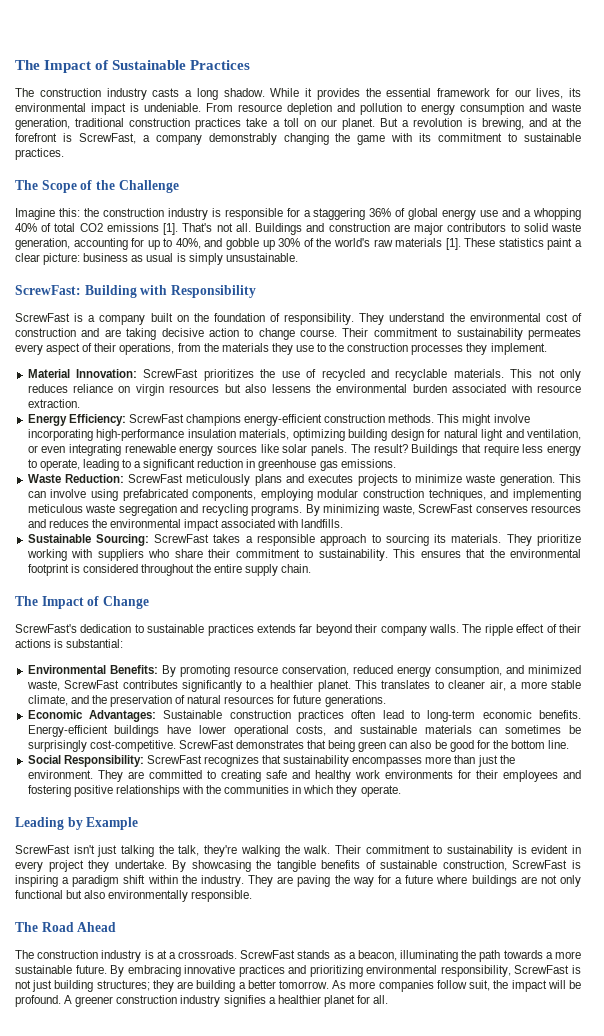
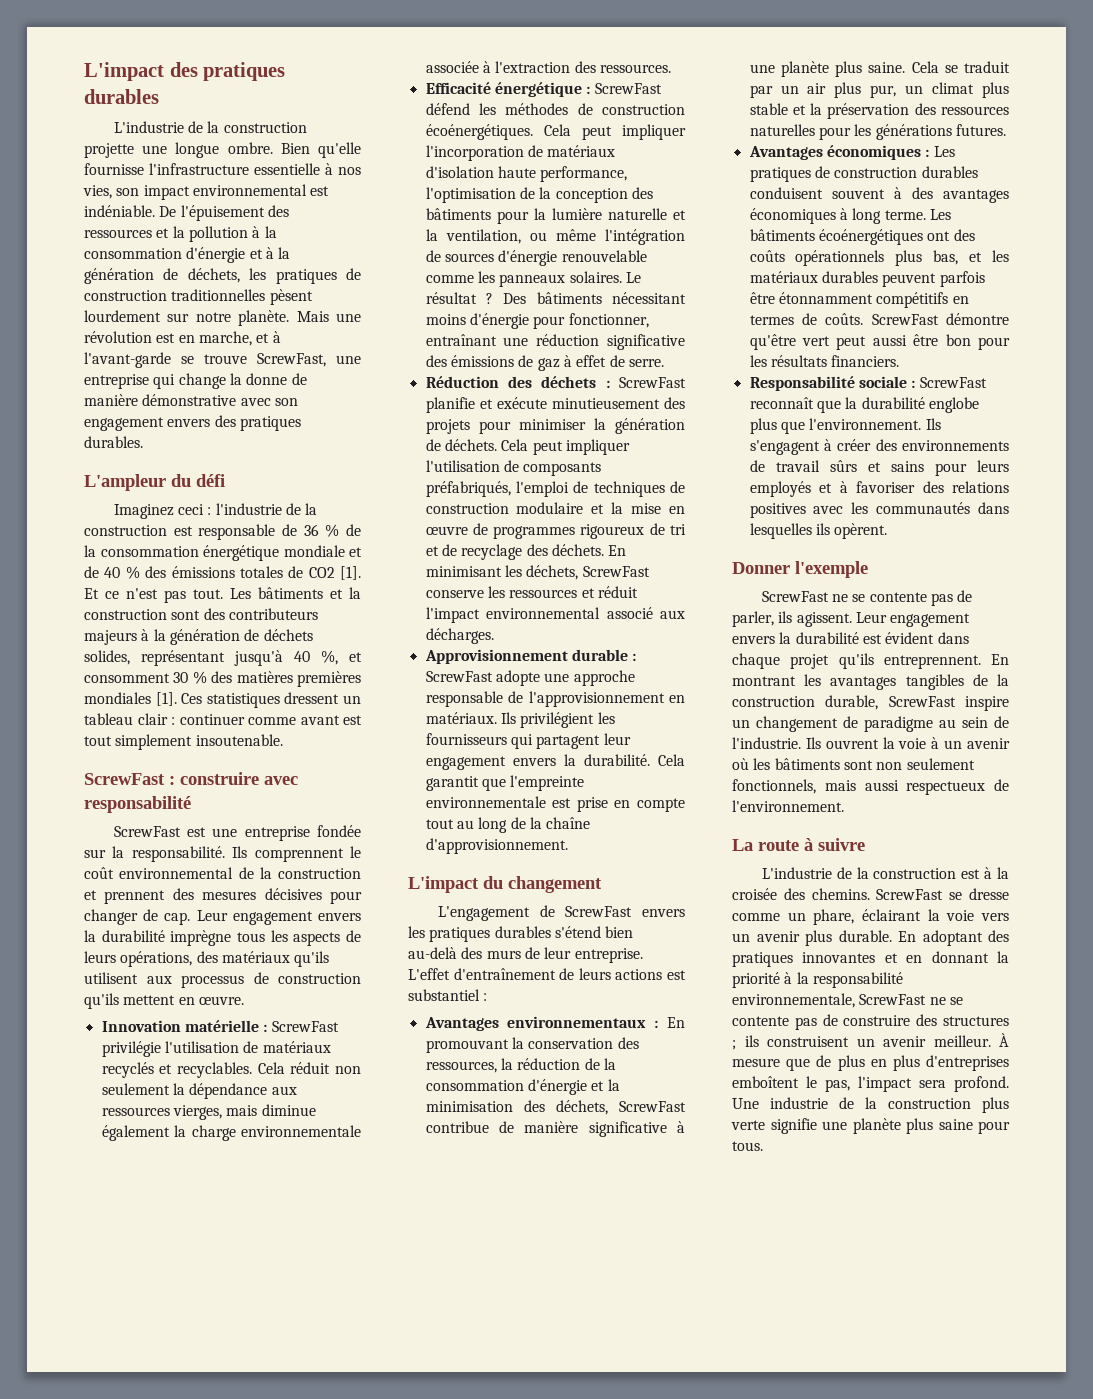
- The Impact of Sustainable Practices
- The construction industry casts a long shadow. While it provides the essential framework for our lives, its environmental impact is undeniable. From resource depletion and pollution to energy consumption and waste generation, traditional construction practices take a toll on our planet. But a revolution is brewing, and at the forefront is ScrewFast, a company demonstrably changing the game with its commitment to sustainable practices.
- The Scope of the Challenge
- Imagine this: the construction industry is responsible for a staggering 36% of global energy use and a whopping 40% of total CO2 emissions [1]. That's not all. Buildings and construction are major contributors to solid waste generation, accounting for up to 40%, and gobble up 30% of the world's raw materials [1]. These statistics paint a clear picture: business as usual is simply unsustainable.
- ScrewFast: Building with Responsibility
- ScrewFast is a company built on the foundation of responsibility. They understand the environmental cost of construction and are taking decisive action to change course. Their commitment to sustainability permeates every aspect of their operations, from the materials they use to the construction processes they implement.
- Material Innovation: ScrewFast prioritizes the use of recycled and recyclable materials. This not only reduces reliance on virgin resources but also lessens the environmental burden associated with resource extraction.
- Energy Efficiency: ScrewFast champions energy-efficient construction methods. This might involve incorporating high-performance insulation materials, optimizing building design for natural light and ventilation, or even integrating renewable energy sources like solar panels. The result? Buildings that require less energy to operate, leading to a significant reduction in greenhouse gas emissions.
- Waste Reduction: ScrewFast meticulously plans and executes projects to minimize waste generation. This can involve using prefabricated components, employing modular construction techniques, and implementing meticulous waste segregation and recycling programs. By minimizing waste, ScrewFast conserves resources and reduces the environmental impact associated with landfills.
- Sustainable Sourcing: ScrewFast takes a responsible approach to sourcing its materials. They prioritize working with suppliers who share their commitment to sustainability. This ensures that the environmental footprint is considered throughout the entire supply chain.
- The Impact of Change
- ScrewFast's dedication to sustainable practices extends far beyond their company walls. The ripple effect of their actions is substantial:
- Environmental Benefits: By promoting resource conservation, reduced energy consumption, and minimized waste, ScrewFast contributes significantly to a healthier planet. This translates to cleaner air, a more stable climate, and the preservation of natural resources for future generations.
- Economic Advantages: Sustainable construction practices often lead to long-term economic benefits. Energy-efficient buildings have lower operational costs, and sustainable materials can sometimes be surprisingly cost-competitive. ScrewFast demonstrates that being green can also be good for the bottom line.
- Social Responsibility: ScrewFast recognizes that sustainability encompasses more than just the environment. They are committed to creating safe and healthy work environments for their employees and fostering positive relationships with the communities in which they operate.
- Leading by Example
- ScrewFast isn't just talking the talk, they're walking the walk. Their commitment to sustainability is evident in every project they undertake. By showcasing the tangible benefits of sustainable construction, ScrewFast is inspiring a paradigm shift within the industry. They are paving the way for a future where buildings are not only functional but also environmentally responsible.
- The Road Ahead
- The construction industry is at a crossroads. ScrewFast stands as a beacon, illuminating the path towards a more sustainable future. By embracing innovative practices and prioritizing environmental responsibility, ScrewFast is not just building structures; they are building a better tomorrow. As more companies follow suit, the impact will be profound. A greener construction industry signifies a healthier planet for all.
+ L'impact des pratiques durables
+ L'industrie de la construction projette une longue ombre. Bien qu'elle fournisse l'infrastructure essentielle à nos vies, son impact environnemental est indéniable. De l'épuisement des ressources et la pollution à la consommation d'énergie et à la génération de déchets, les pratiques de construction traditionnelles pèsent lourdement sur notre planète. Mais une révolution est en marche, et à l'avant-garde se trouve ScrewFast, une entreprise qui change la donne de manière démonstrative avec son engagement envers des pratiques durables.
+ L'ampleur du défi
+ Imaginez ceci : l'industrie de la construction est responsable de 36 % de la consommation énergétique mondiale et de 40 % des émissions totales de CO2 [1]. Et ce n'est pas tout. Les bâtiments et la construction sont des contributeurs majeurs à la génération de déchets solides, représentant jusqu'à 40 %, et consomment 30 % des matières premières mondiales [1]. Ces statistiques dressent un tableau clair : continuer comme avant est tout simplement insoutenable.
+ ScrewFast : construire avec responsabilité
+ ScrewFast est une entreprise fondée sur la responsabilité. Ils comprennent le coût environnemental de la construction et prennent des mesures décisives pour changer de cap. Leur engagement envers la durabilité imprègne tous les aspects de leurs opérations, des matériaux qu'ils utilisent aux processus de construction qu'ils mettent en œuvre.
+ Innovation matérielle : ScrewFast privilégie l'utilisation de matériaux recyclés et recyclables. Cela réduit non seulement la dépendance aux ressources vierges, mais diminue également la charge environnementale associée à l'extraction des ressources.
+ Efficacité énergétique : ScrewFast défend les méthodes de construction écoénergétiques. Cela peut impliquer l'incorporation de matériaux d'isolation haute performance, l'optimisation de la conception des bâtiments pour la lumière naturelle et la ventilation, ou même l'intégration de sources d'énergie renouvelable comme les panneaux solaires. Le résultat ? Des bâtiments nécessitant moins d'énergie pour fonctionner, entraînant une réduction significative des émissions de gaz à effet de serre.
+ Réduction des déchets : ScrewFast planifie et exécute minutieusement des projets pour minimiser la génération de déchets. Cela peut impliquer l'utilisation de composants préfabriqués, l'emploi de techniques de construction modulaire et la mise en œuvre de programmes rigoureux de tri et de recyclage des déchets. En minimisant les déchets, ScrewFast conserve les ressources et réduit l'impact environnemental associé aux décharges.
+ Approvisionnement durable : ScrewFast adopte une approche responsable de l'approvisionnement en matériaux. Ils privilégient les fournisseurs qui partagent leur engagement envers la durabilité. Cela garantit que l'empreinte environnementale est prise en compte tout au long de la chaîne d'approvisionnement.
+ L'impact du changement
+ L'engagement de ScrewFast envers les pratiques durables s'étend bien au-delà des murs de leur entreprise. L'effet d'entraînement de leurs actions est substantiel :
+ Avantages environnementaux : En promouvant la conservation des ressources, la réduction de la consommation d'énergie et la minimisation des déchets, ScrewFast contribue de manière significative à une planète plus saine. Cela se traduit par un air plus pur, un climat plus stable et la préservation des ressources naturelles pour les générations futures.
+ Avantages économiques : Les pratiques de construction durables conduisent souvent à des avantages économiques à long terme. Les bâtiments écoénergétiques ont des coûts opérationnels plus bas, et les matériaux durables peuvent parfois être étonnamment compétitifs en termes de coûts. ScrewFast démontre qu'être vert peut aussi être bon pour les résultats financiers.
+ Responsabilité sociale : ScrewFast reconnaît que la durabilité englobe plus que l'environnement. Ils s'engagent à créer des environnements de travail sûrs et sains pour leurs employés et à favoriser des relations positives avec les communautés dans lesquelles ils opèrent.
+ Donner l'exemple
+ ScrewFast ne se contente pas de parler, ils agissent. Leur engagement envers la durabilité est évident dans chaque projet qu'ils entreprennent. En montrant les avantages tangibles de la construction durable, ScrewFast inspire un changement de paradigme au sein de l'industrie. Ils ouvrent la voie à un avenir où les bâtiments sont non seulement fonctionnels, mais aussi respectueux de l'environnement.
+ La route à suivre
+ L'industrie de la construction est à la croisée des chemins. ScrewFast se dresse comme un phare, éclairant la voie vers un avenir plus durable. En adoptant des pratiques innovantes et en donnant la priorité à la responsabilité environnementale, ScrewFast ne se contente pas de construire des structures ; ils construisent un avenir meilleur. À mesure que de plus en plus d'entreprises emboîtent le pas, l'impact sera profond. Une industrie de la construction plus verte signifie une planète plus saine pour tous.

